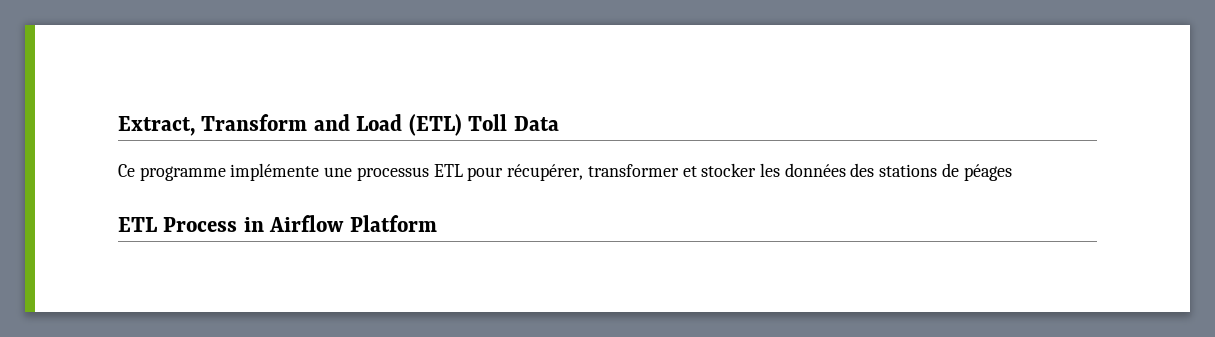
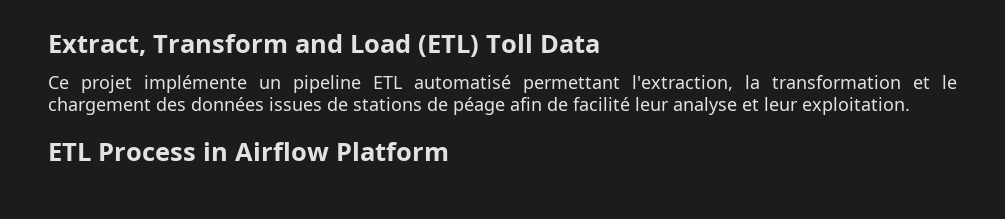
- Ce programme implémente une processus ETL pour récupérer, transformer et stocker les données des stations de péages
+ Ce projet implémente un pipeline ETL automatisé permettant l'extraction, la transformation et le chargement des données issues de stations de péage afin de facilité leur analyse et leur exploitation.

